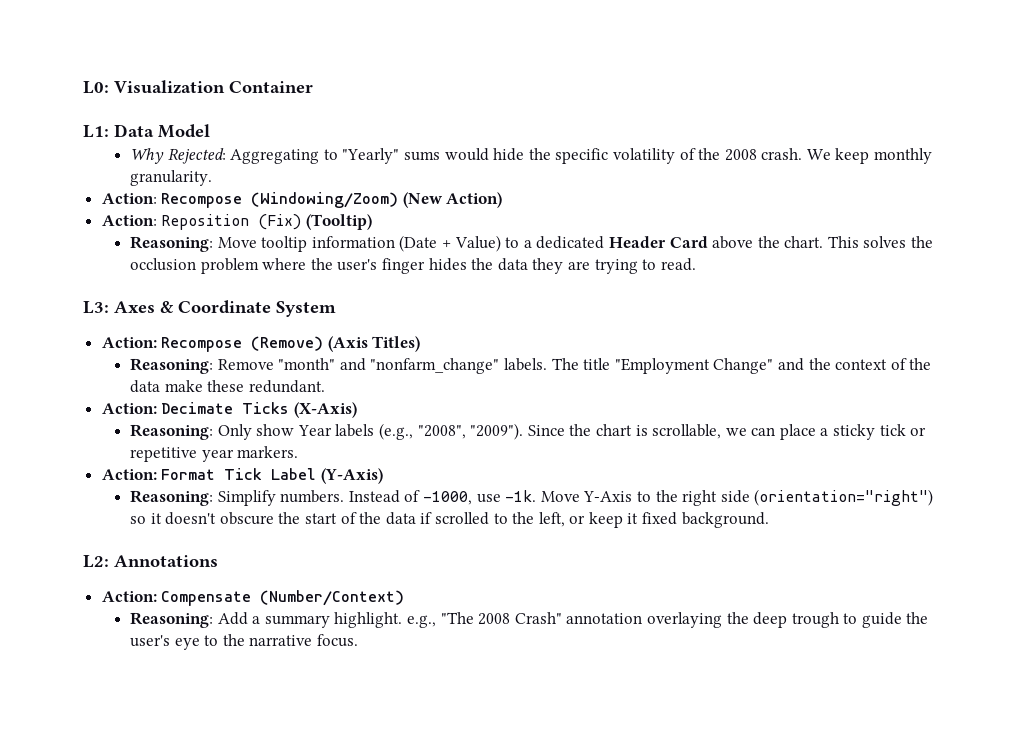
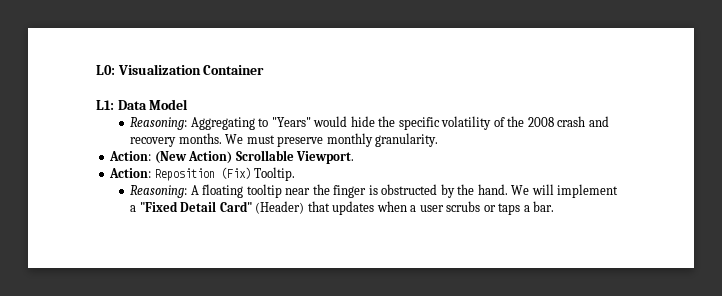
- Why Rejected: Aggregating to "Yearly" sums would hide the specific volatility of the 2008 crash. We keep monthly granularity.
+ Reasoning: Aggregating to "Years" would hide the specific volatility of the 2008 crash and recovery months. We must preserve monthly granularity.
- Action: Recompose (Windowing/Zoom) (New Action)
+ Action: (New Action) Scrollable Viewport.
- Action: Reposition (Fix) (Tooltip)
- Reasoning: Move tooltip information (Date + Value) to a dedicated Header Card above the chart. This solves the occlusion problem where the user's finger hides the data they are trying to read.
- L3: Axes & Coordinate System
- Action: Recompose (Remove) (Axis Titles)
- Reasoning: Remove "month" and "nonfarm_change" labels. The title "Employment Change" and the context of the data make these redundant.
- Action: Decimate Ticks (X-Axis)
- Reasoning: Only show Year labels (e.g., "2008", "2009"). Since the chart is scrollable, we can place a sticky tick or repetitive year markers.
- Action: Format Tick Label (Y-Axis)
- Reasoning: Simplify numbers. Instead of -1000, use -1k. Move Y-Axis to the right side (orientation="right") so it doesn't obscure the start of the data if scrolled to the left, or keep it fixed background.
- L2: Annotations
- Action: Compensate (Number/Context)
- Reasoning: Add a summary highlight. e.g., "The 2008 Crash" annotation overlaying the deep trough to guide the user's eye to the narrative focus.
+ Action: Reposition (Fix) Tooltip.
+ Reasoning: A floating tooltip near the finger is obstructed by the hand. We will implement a "Fixed Detail Card" (Header) that updates when a user scrubs or taps a bar.

